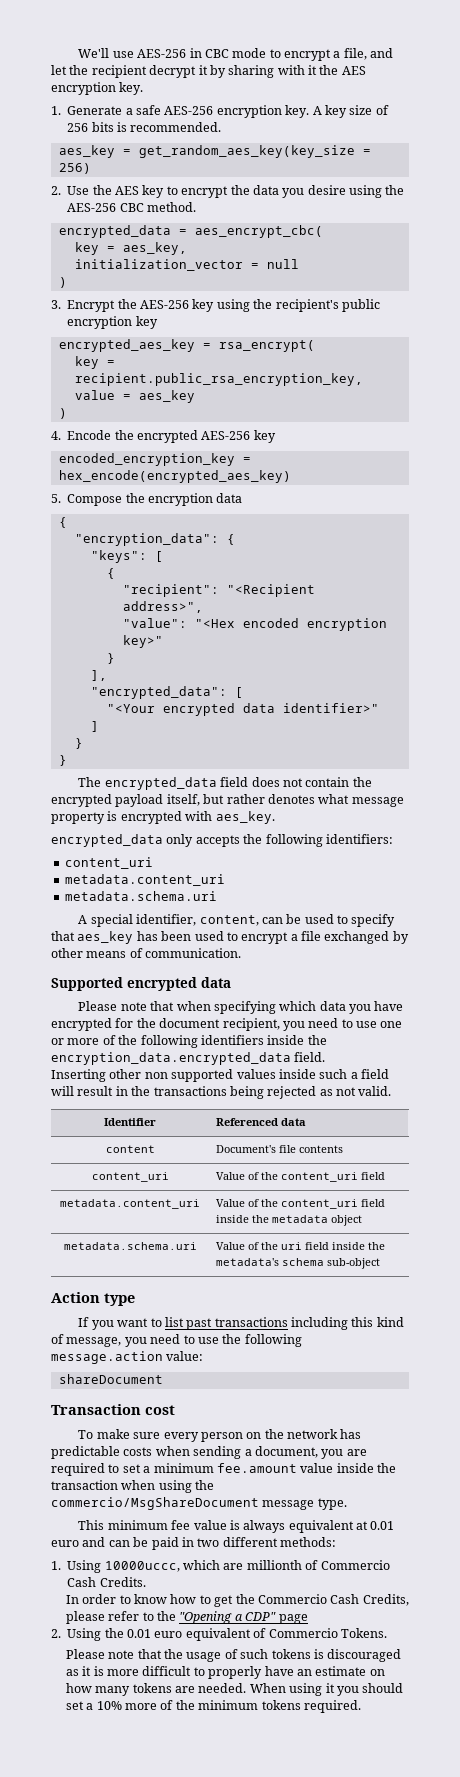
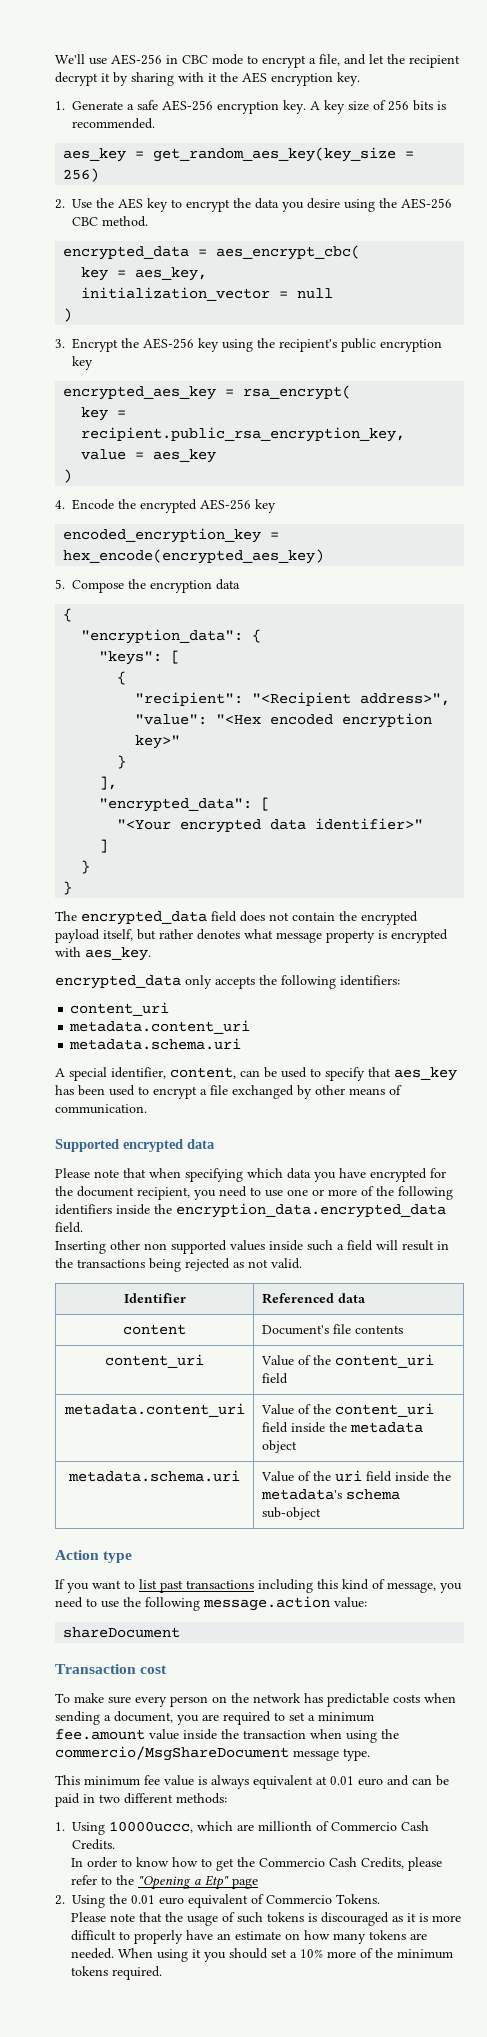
- In order to know how to get the Commercio Cash Credits, please refer to the "Opening a CDP" page
+ In order to know how to get the Commercio Cash Credits, please refer to the "Opening a Etp" page

